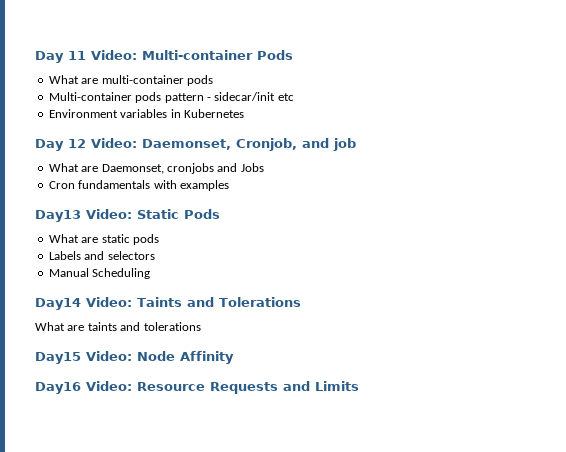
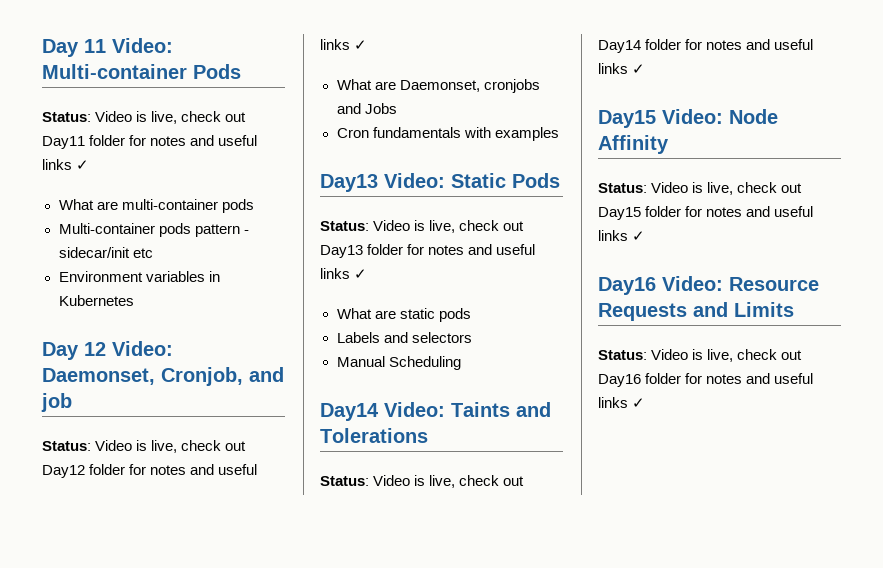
+ Status: Video is live, check out Day11 folder for notes and useful links ✓
+ Status: Video is live, check out Day12 folder for notes and useful links ✓
+ Status: Video is live, check out Day13 folder for notes and useful links ✓
- What are taints and tolerations
+ Status: Video is live, check out Day14 folder for notes and useful links ✓
  Day15 Video: Node Affinity
+ Status: Video is live, check out Day15 folder for notes and useful links ✓
+ Status: Video is live, check out Day16 folder for notes and useful links ✓

